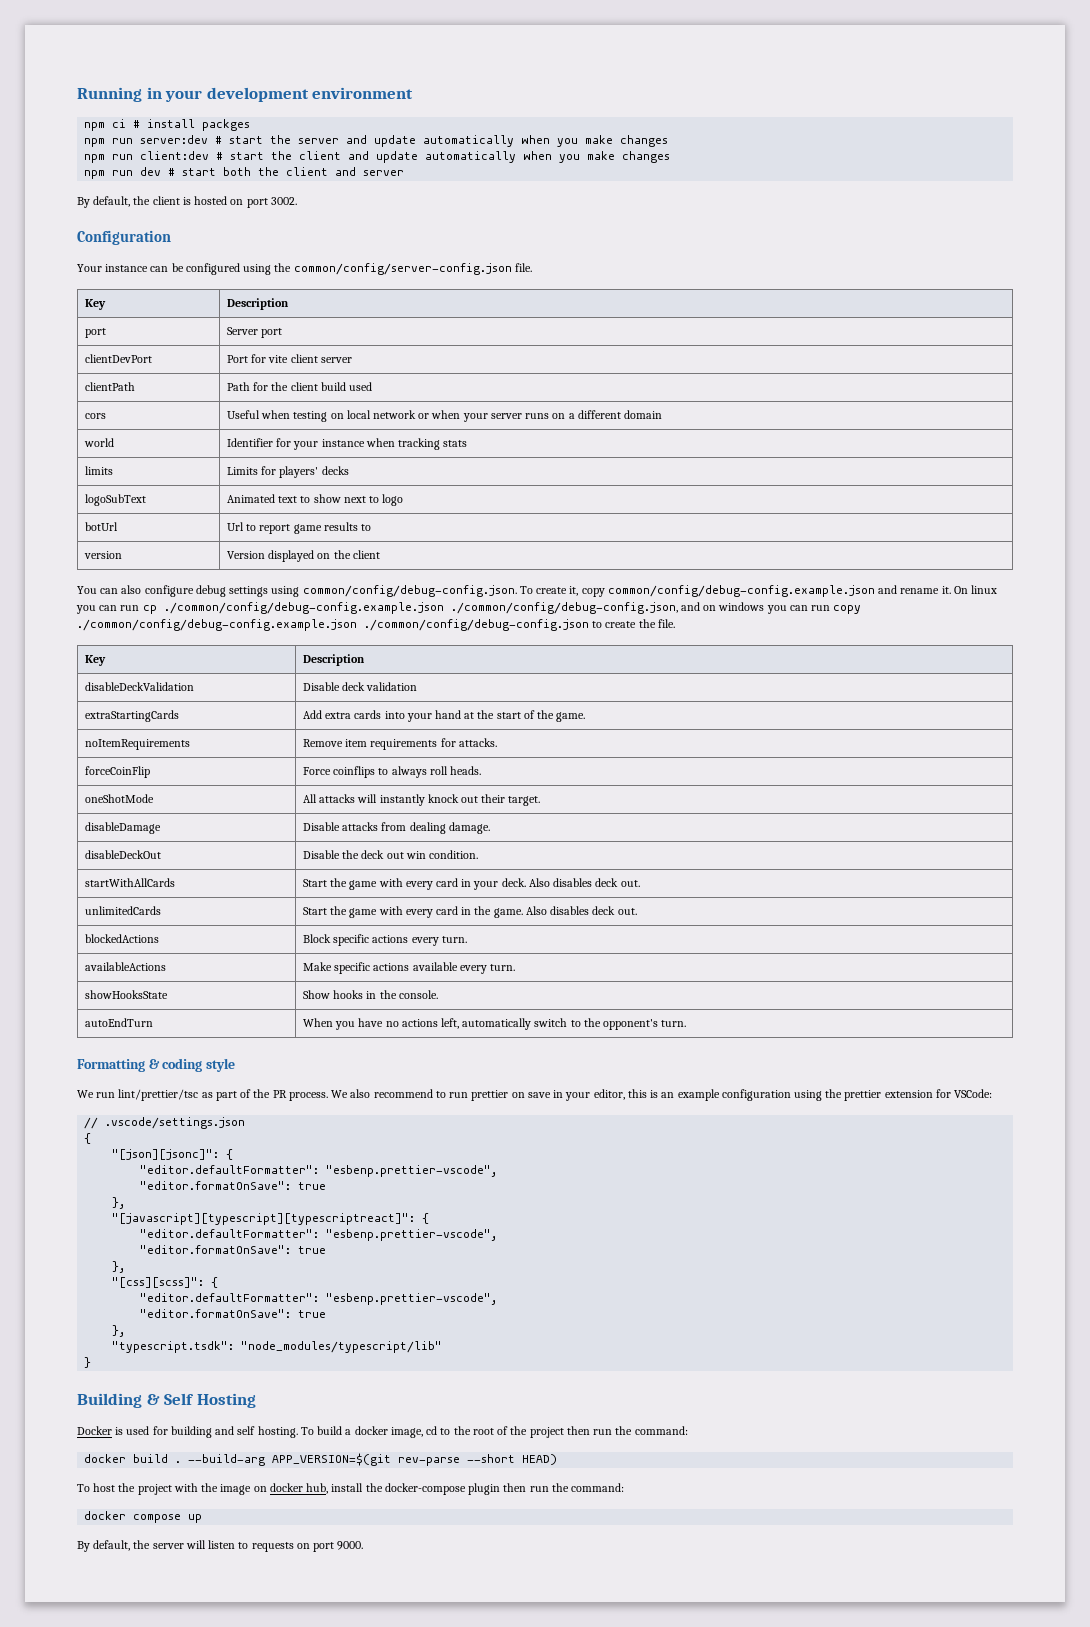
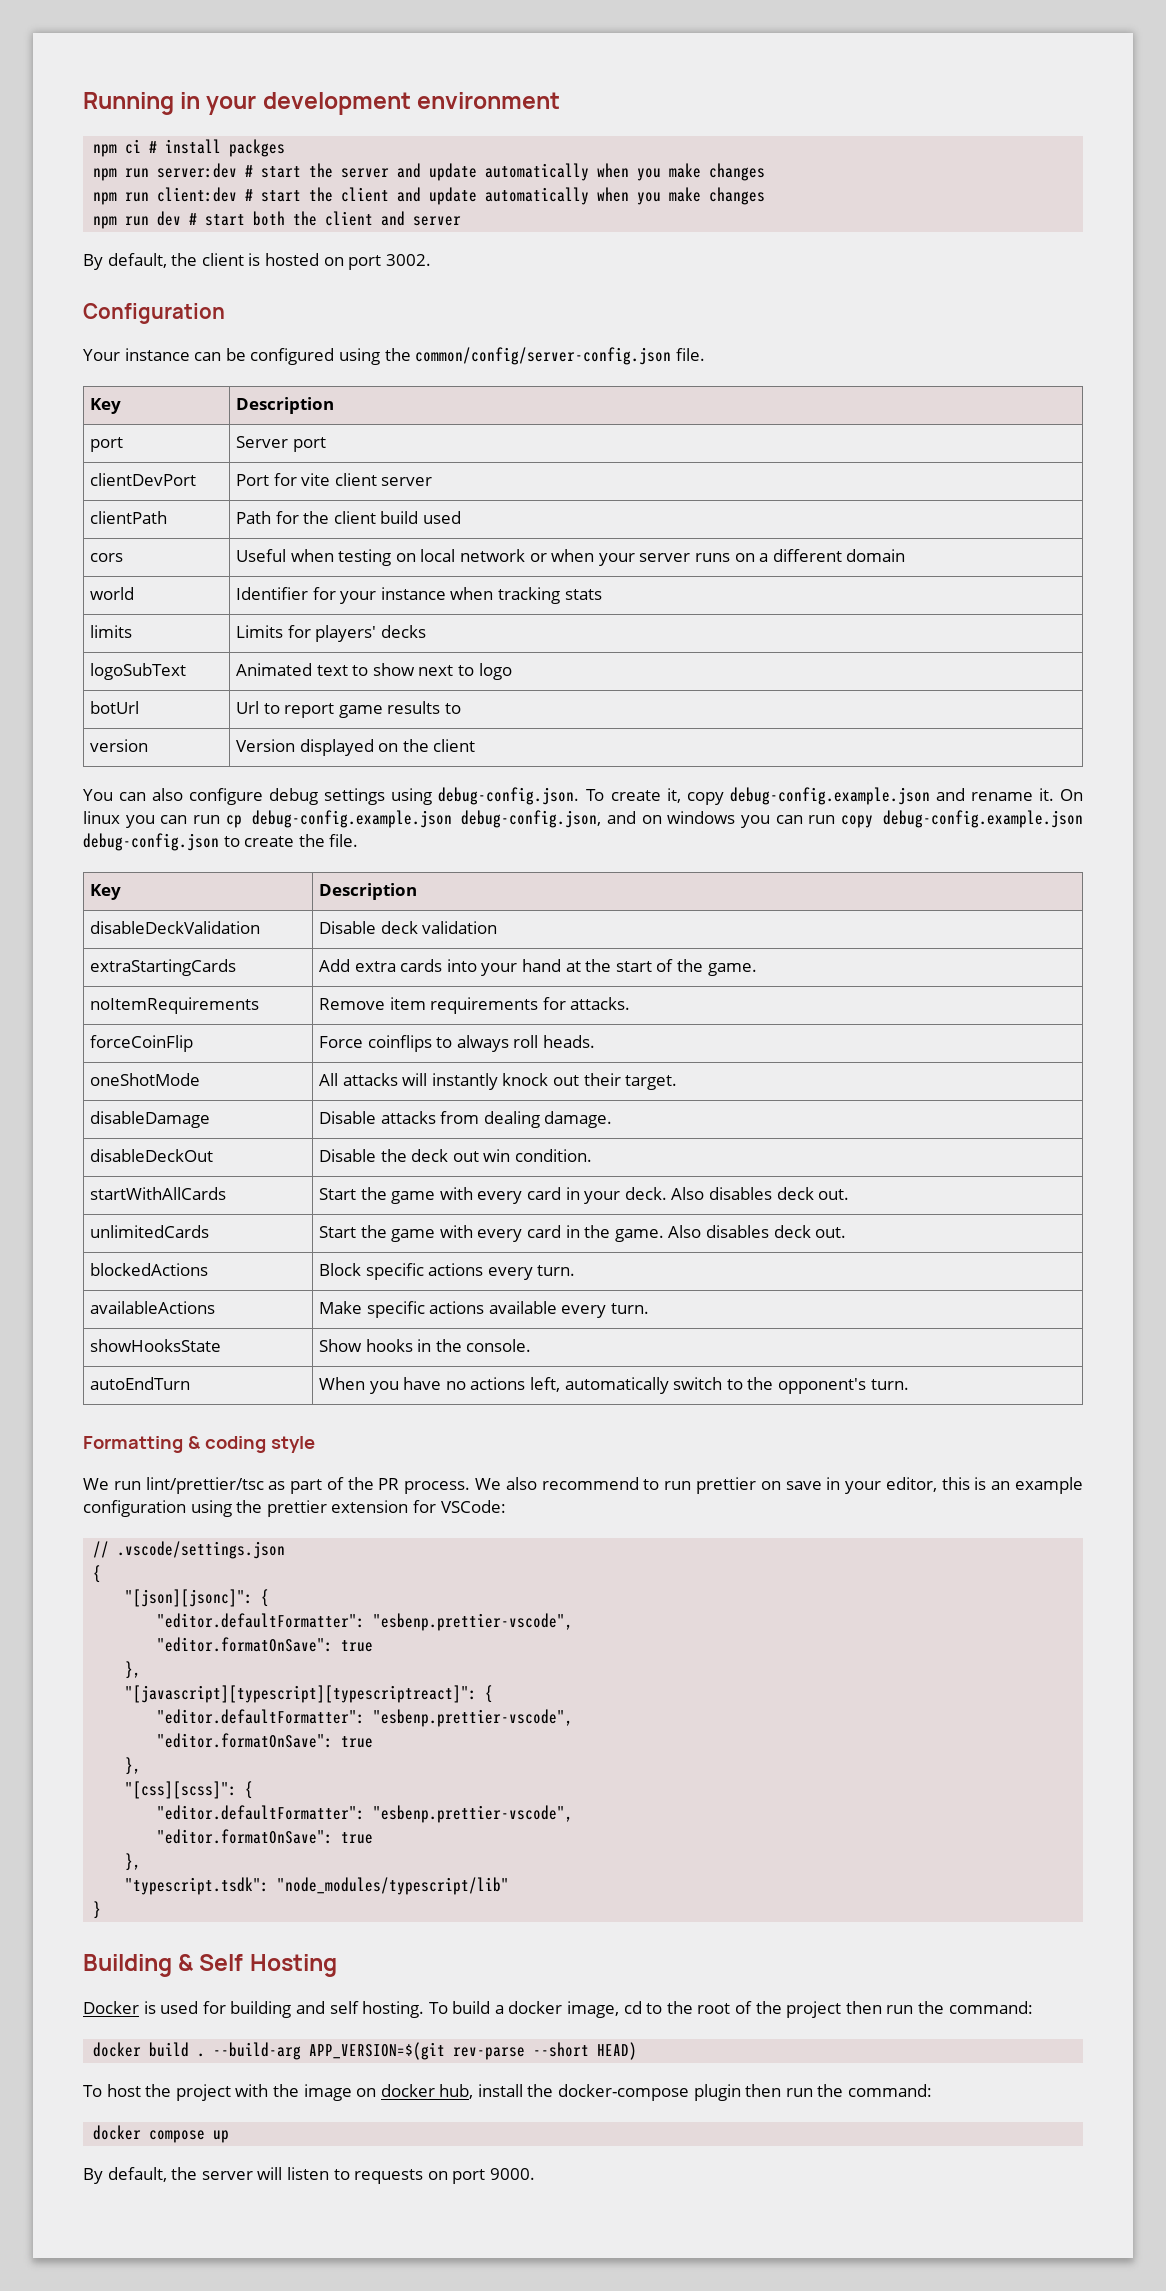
- You can also configure debug settings using common/config/debug-config.json. To create it, copy common/config/debug-config.example.json and rename it.
+ You can also configure debug settings using debug-config.json. To create it, copy debug-config.example.json and rename it.
- On linux you can run cp ./common/config/debug-config.example.json ./common/config/debug-config.json, and on windows you can run copy ./common/config/debug-config.example.json ./common/config/debug-config.json to create the file.
+ On linux you can run cp debug-config.example.json debug-config.json, and on windows you can run copy debug-config.example.json debug-config.json to create the file.

